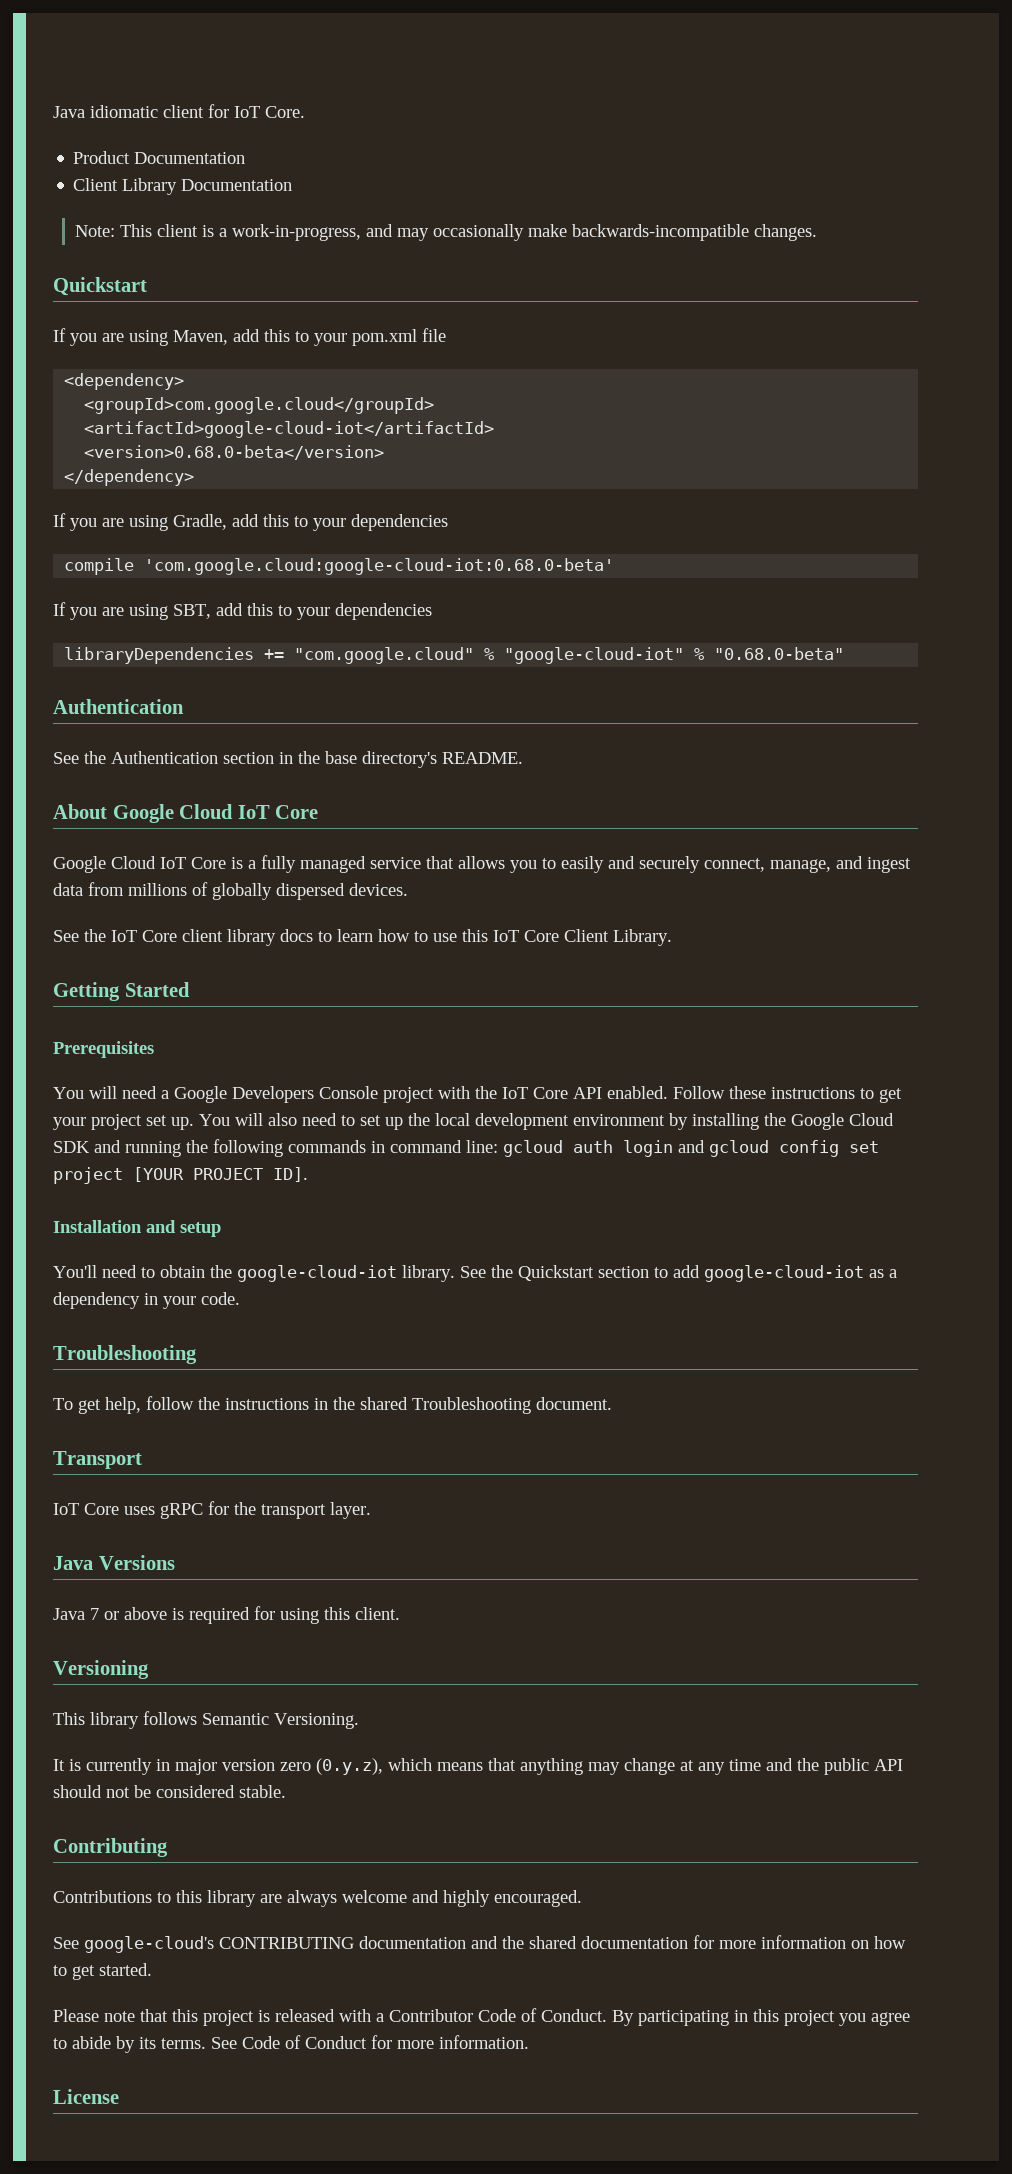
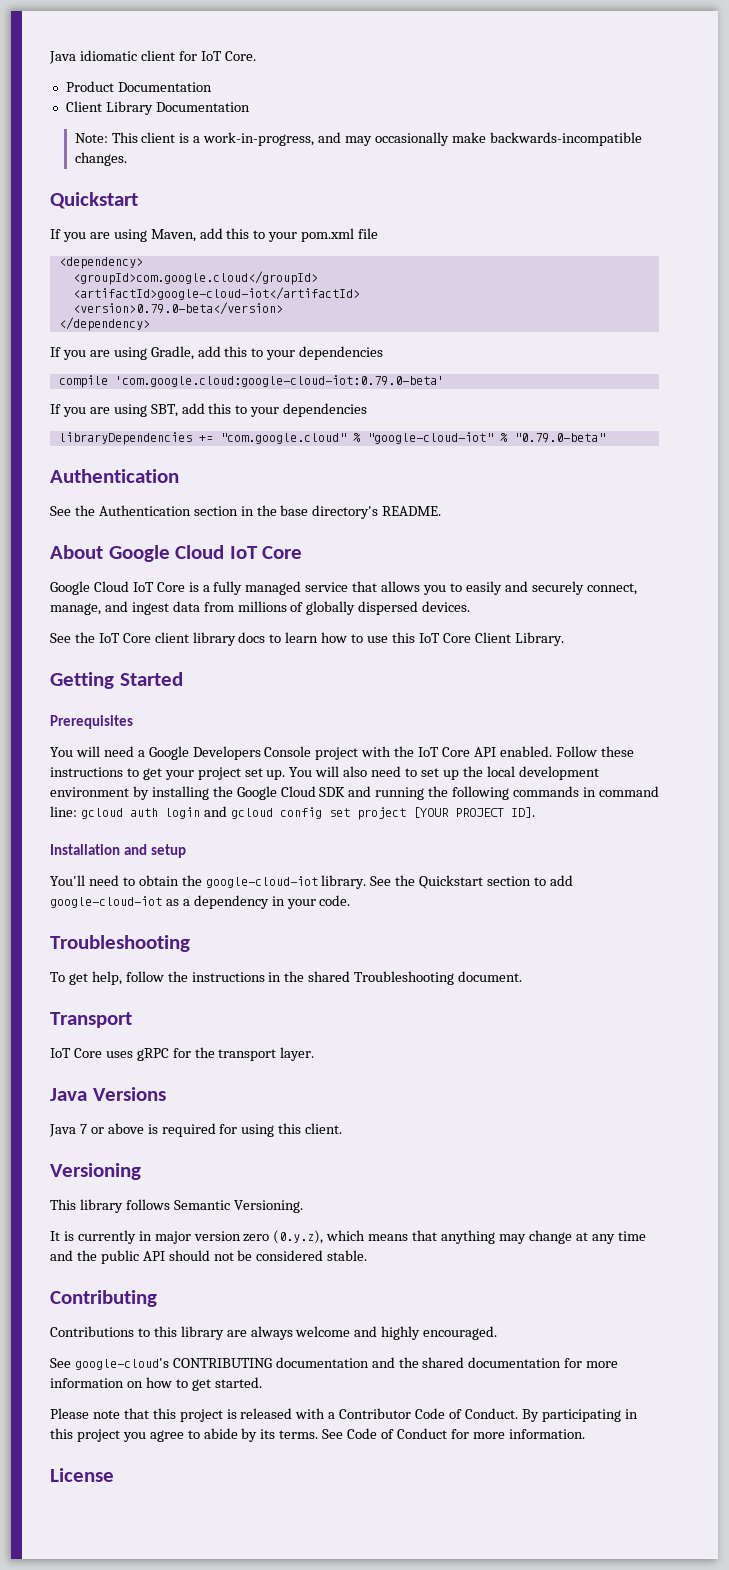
- <version>0.68.0-beta</version>
+ <version>0.79.0-beta</version>
- compile 'com.google.cloud:google-cloud-iot:0.68.0-beta'
+ compile 'com.google.cloud:google-cloud-iot:0.79.0-beta'
- libraryDependencies += "com.google.cloud" % "google-cloud-iot" % "0.68.0-beta"
+ libraryDependencies += "com.google.cloud" % "google-cloud-iot" % "0.79.0-beta"

